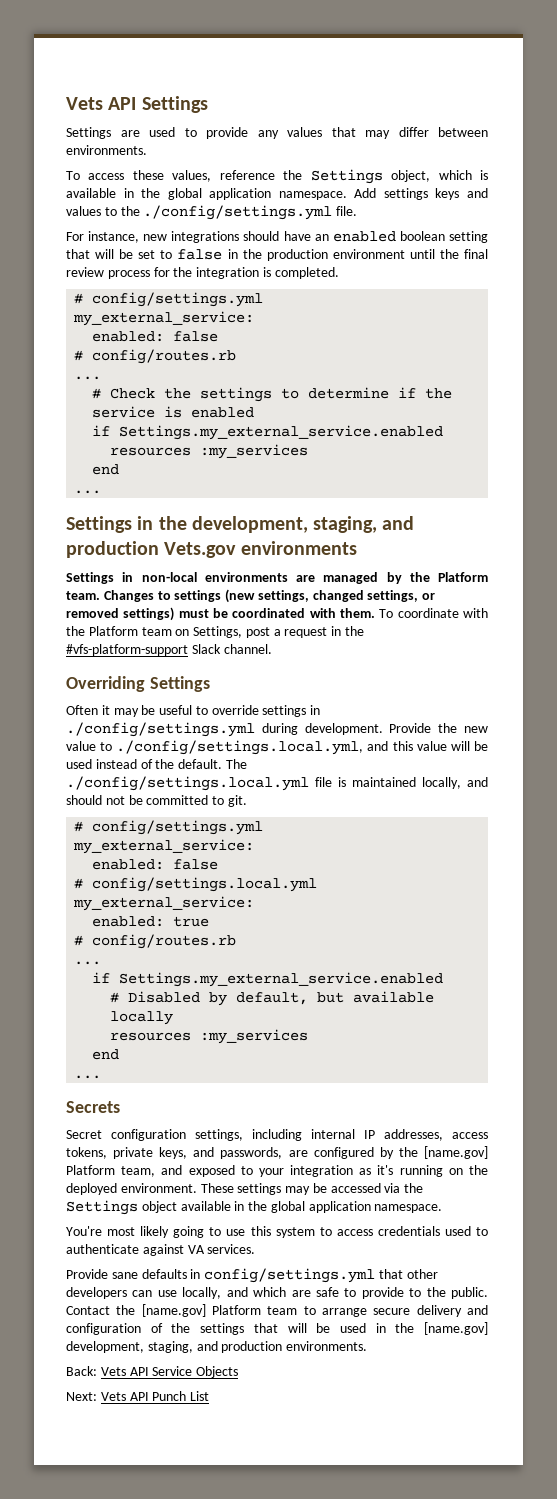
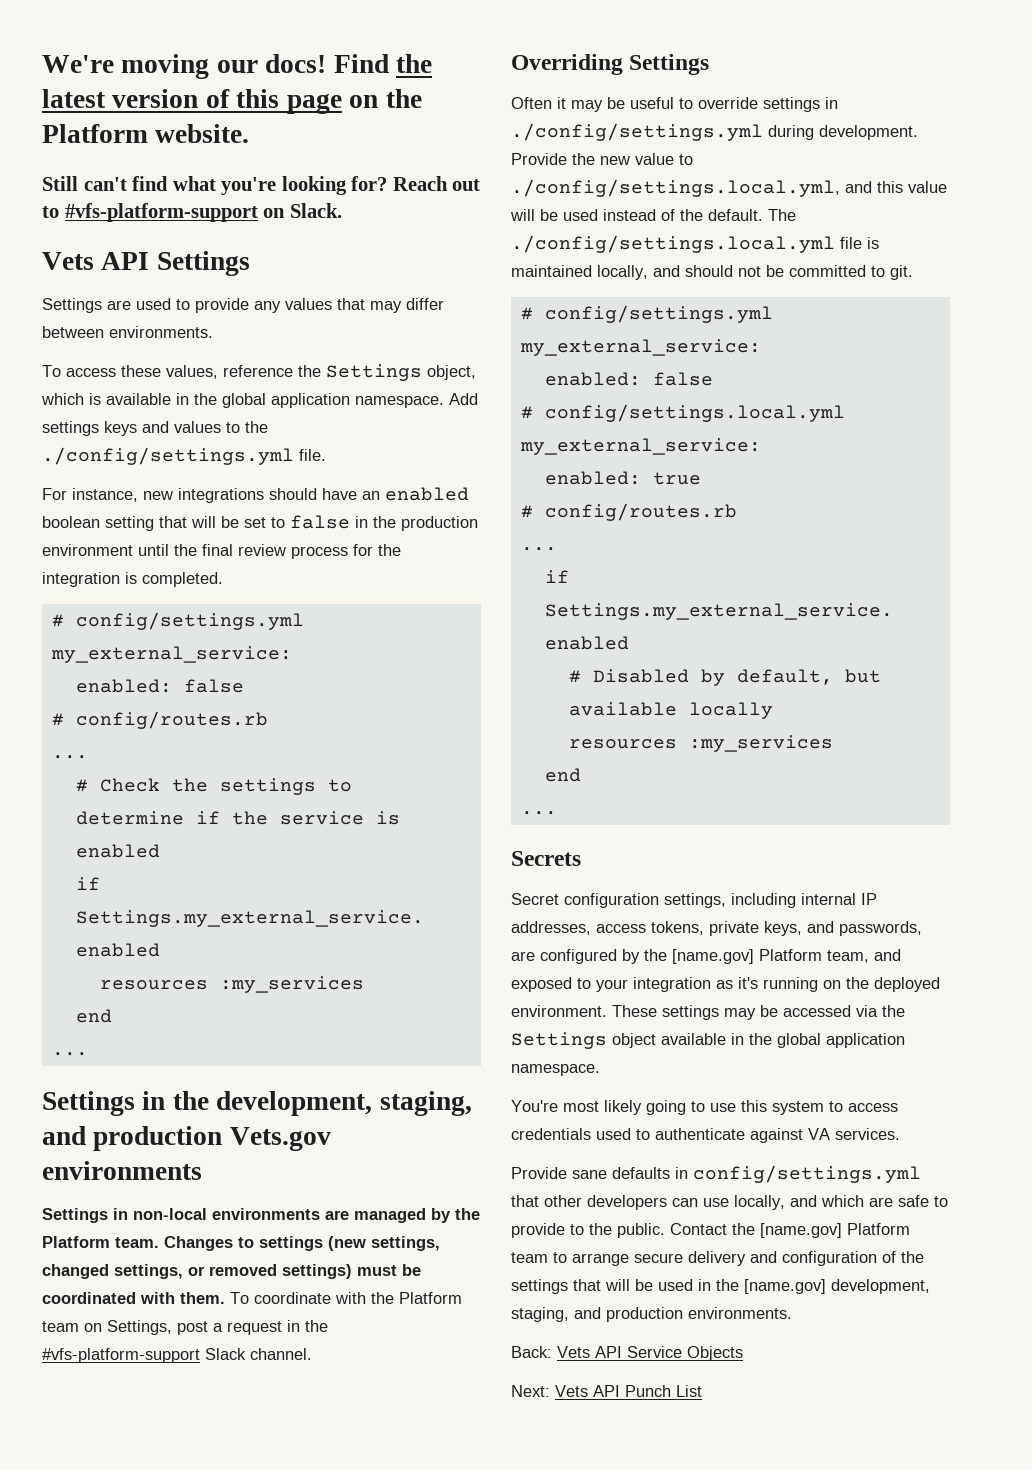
+ We're moving our docs! Find the latest version of this page on the Platform website.
+ Still can't find what you're looking for? Reach out to #vfs-platform-support on Slack.

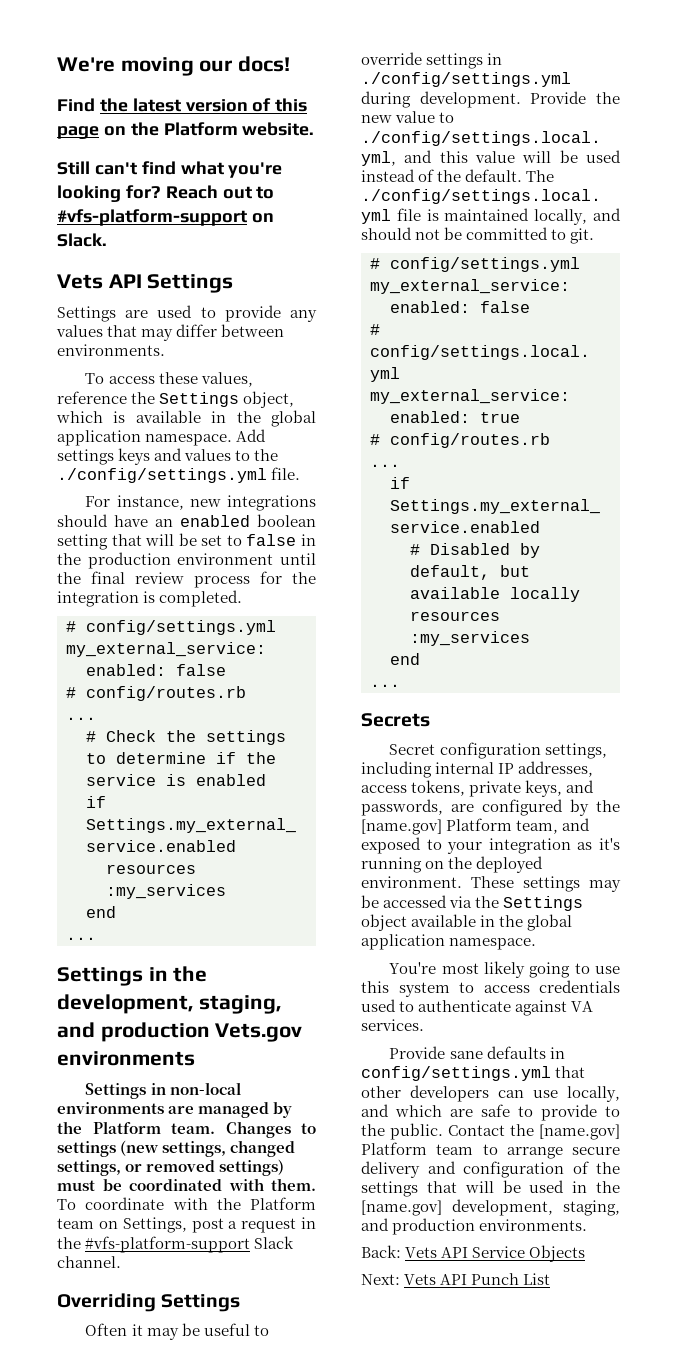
- We're moving our docs! Find the latest version of this page on the Platform website.
+ We're moving our docs!
+ Find the latest version of this page on the Platform website.

